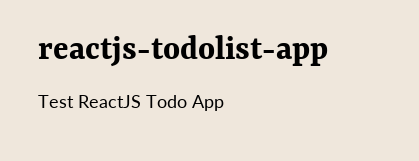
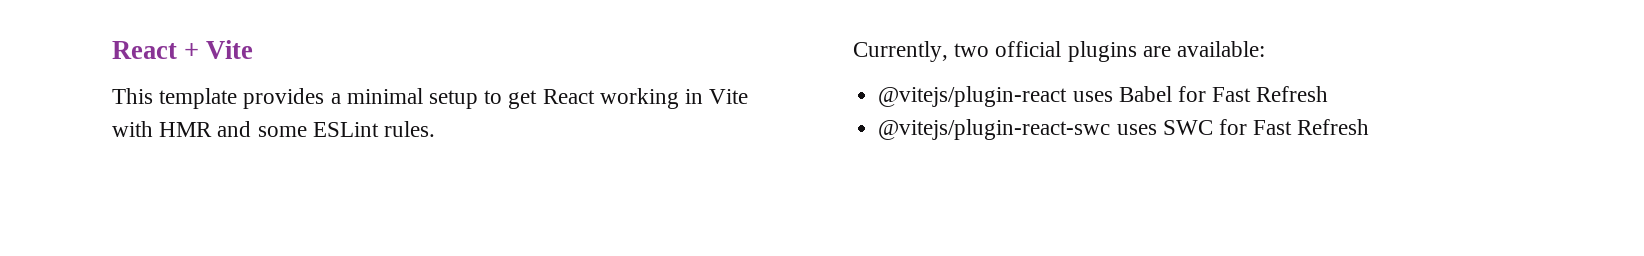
- reactjs-todolist-app
- Test ReactJS Todo App
+ React + Vite
+ This template provides a minimal setup to get React working in Vite with HMR and some ESLint rules.
+ Currently, two official plugins are available:
+ @vitejs/plugin-react uses Babel for Fast Refresh
+ @vitejs/plugin-react-swc uses SWC for Fast Refresh

